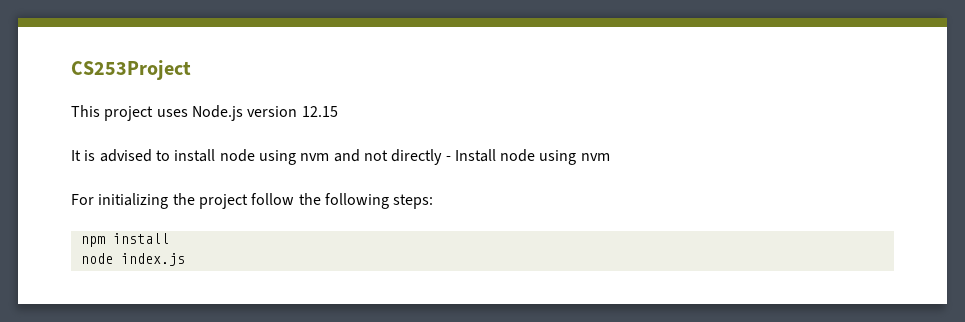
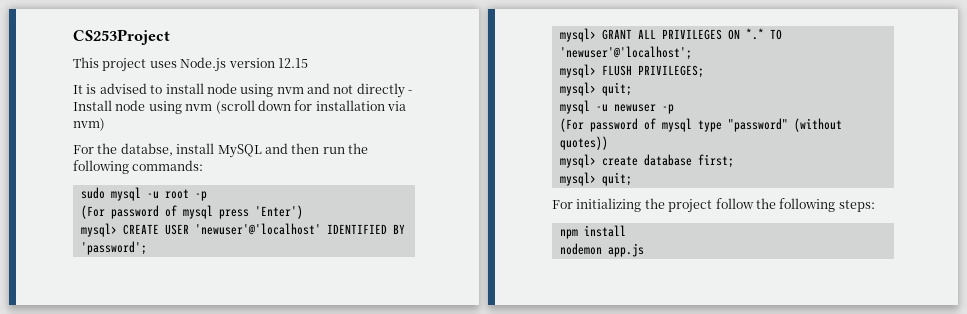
- It is advised to install node using nvm and not directly - Install node using nvm
+ It is advised to install node using nvm and not directly - Install node using nvm (scroll down for installation via nvm)
+ For the databse, install MySQL and then run the following commands:
+ sudo mysql -u root -p
+ (For password of mysql press 'Enter')
+ mysql> CREATE USER 'newuser'@'localhost' IDENTIFIED BY 'password';
+ mysql> GRANT ALL PRIVILEGES ON *.* TO 'newuser'@'localhost';
+ mysql> FLUSH PRIVILEGES;
+ mysql> quit;
+ mysql -u newuser -p
+ (For password of mysql type "password" (without quotes))
+ mysql> create database first;
+ mysql> quit;
- node index.js
+ nodemon app.js

